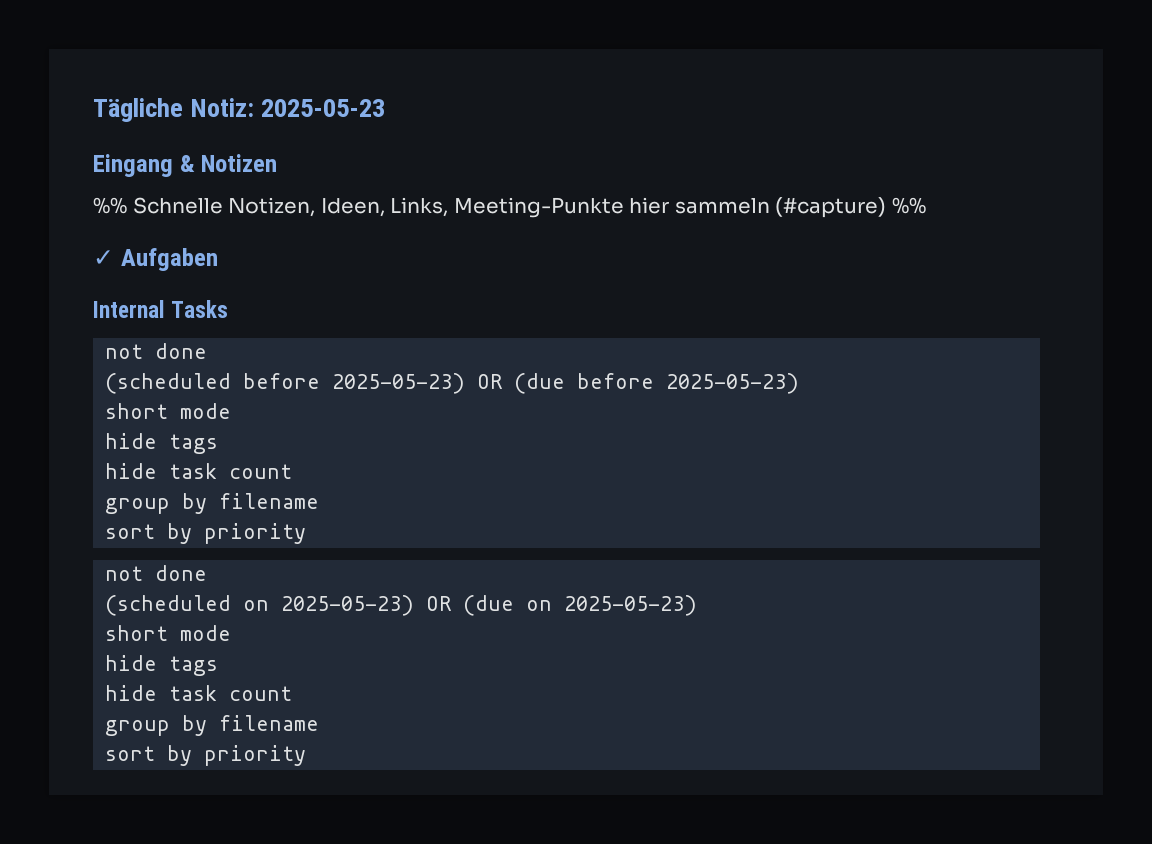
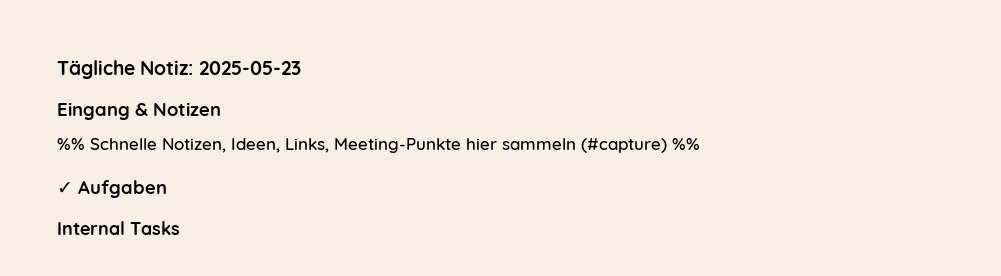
  Internal Tasks
- not done
- (scheduled before 2025-05-23) OR (due before 2025-05-23)
- short mode
- hide tags
- hide task count
- group by filename
- sort by priority
- not done
- (scheduled on 2025-05-23) OR (due on 2025-05-23)
- short mode
- hide tags
- hide task count
- group by filename
- sort by priority

